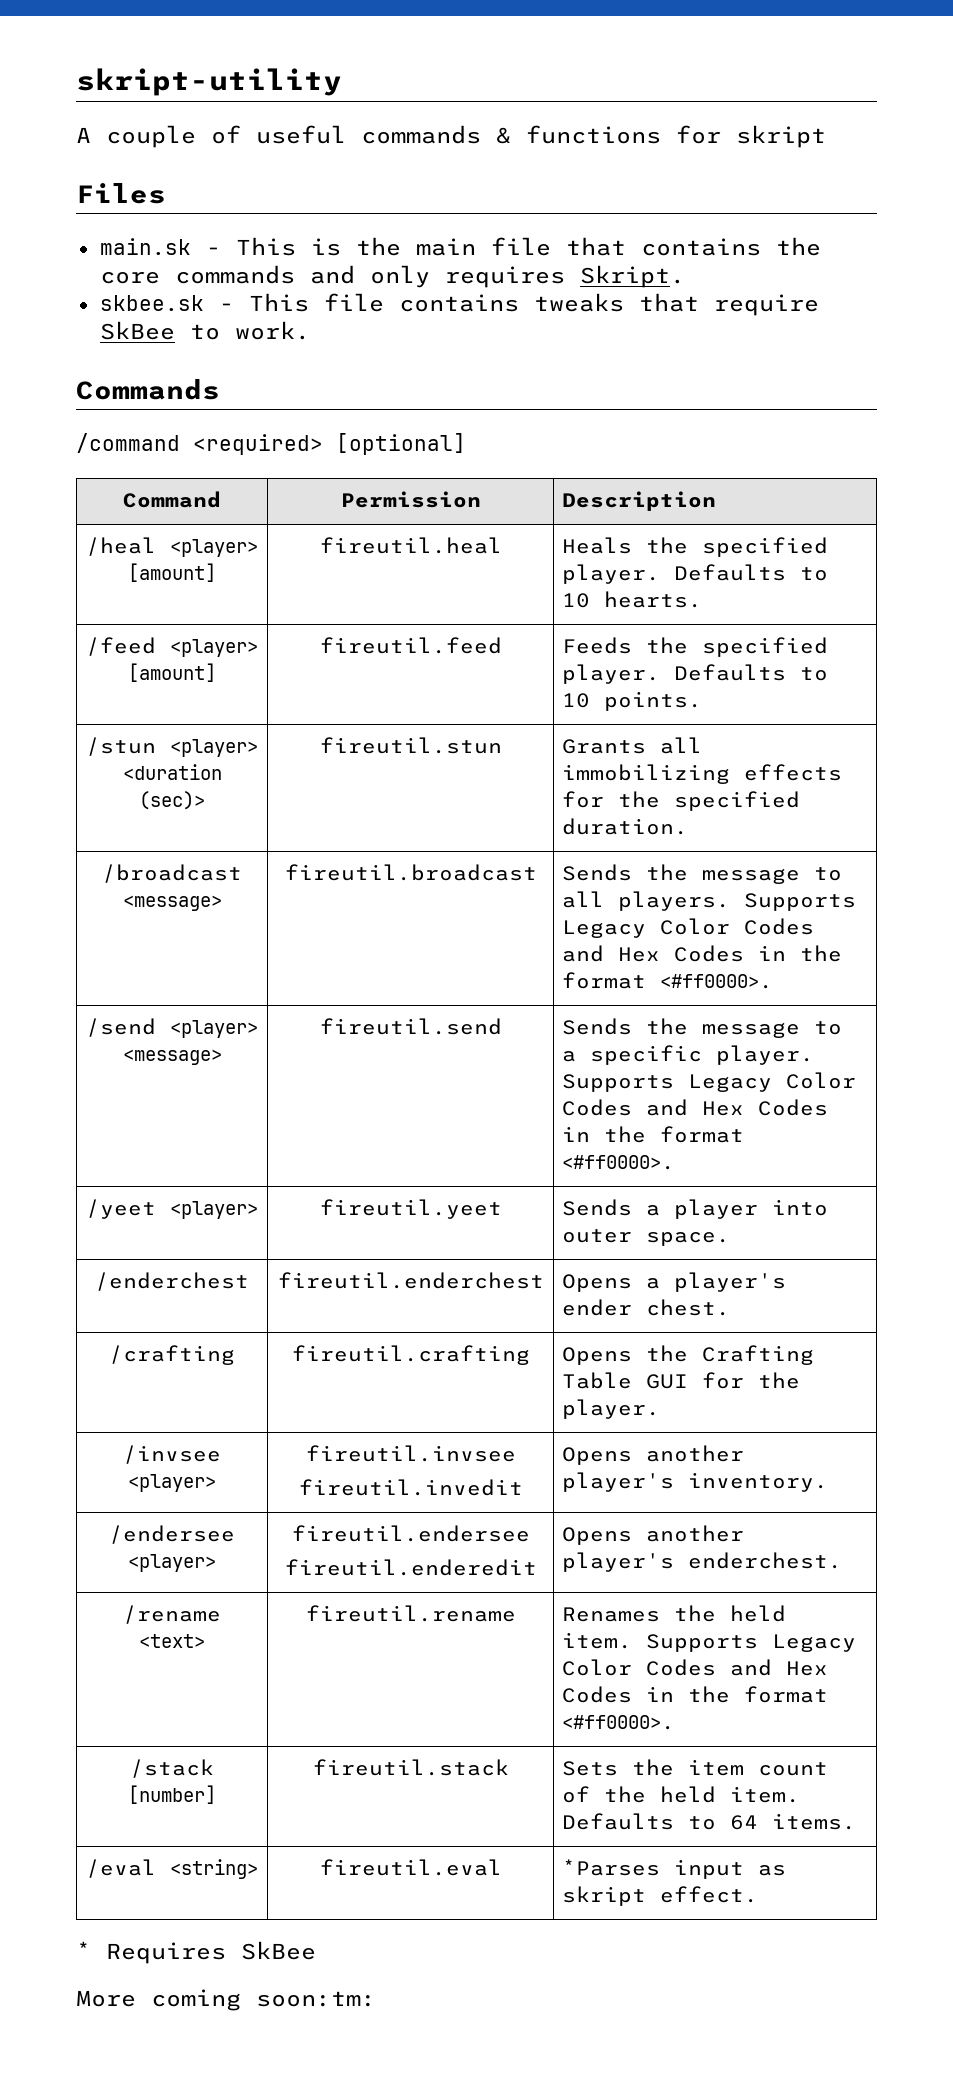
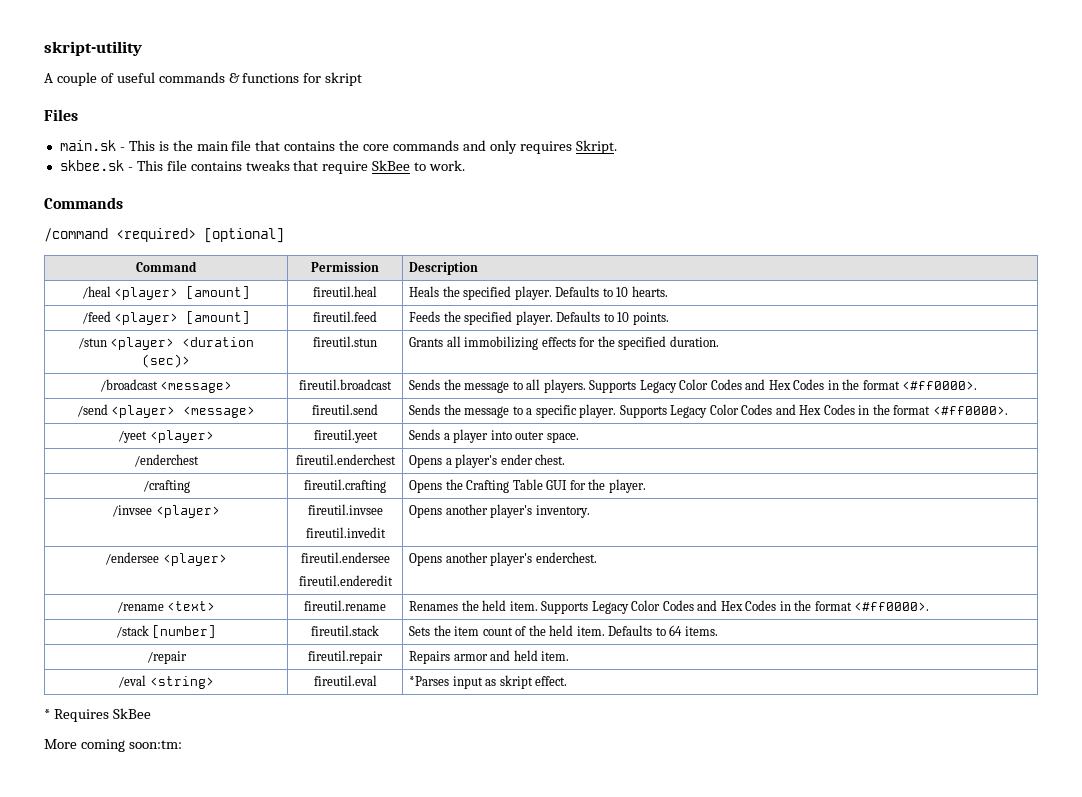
+ /repair | fireutil.repair | Repairs armor and held item.

